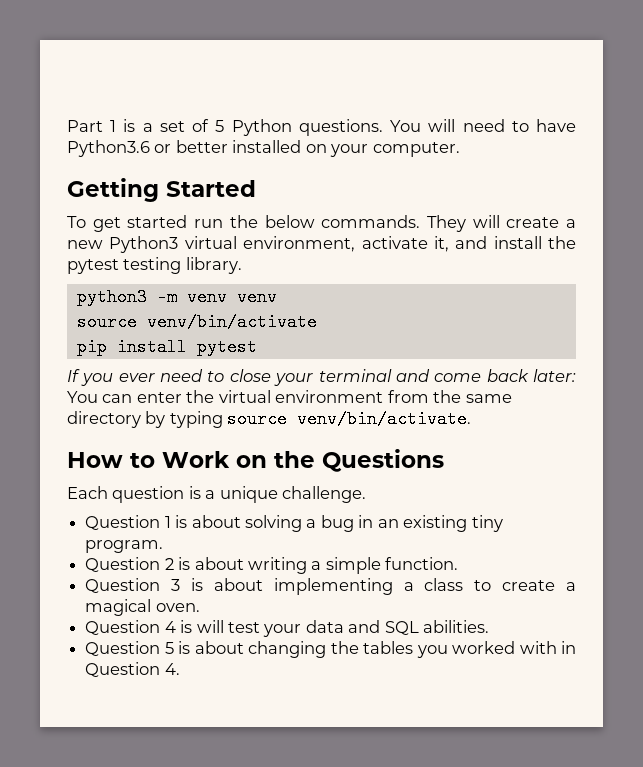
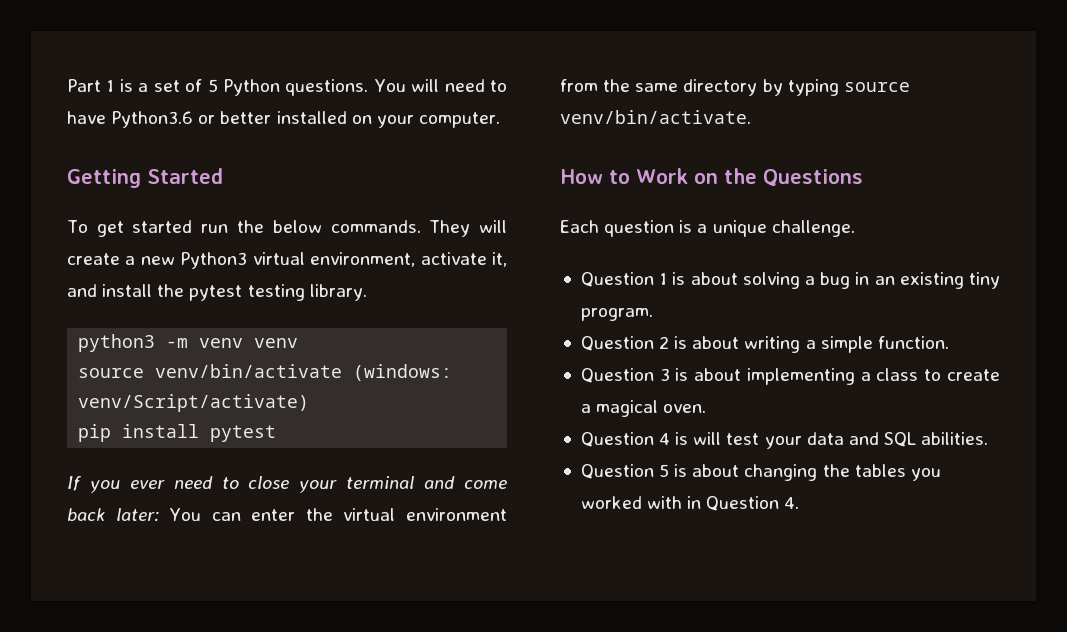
- source venv/bin/activate
+ source venv/bin/activate (windows: venv/Script/activate)

